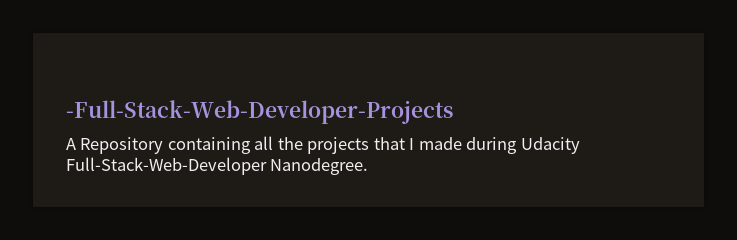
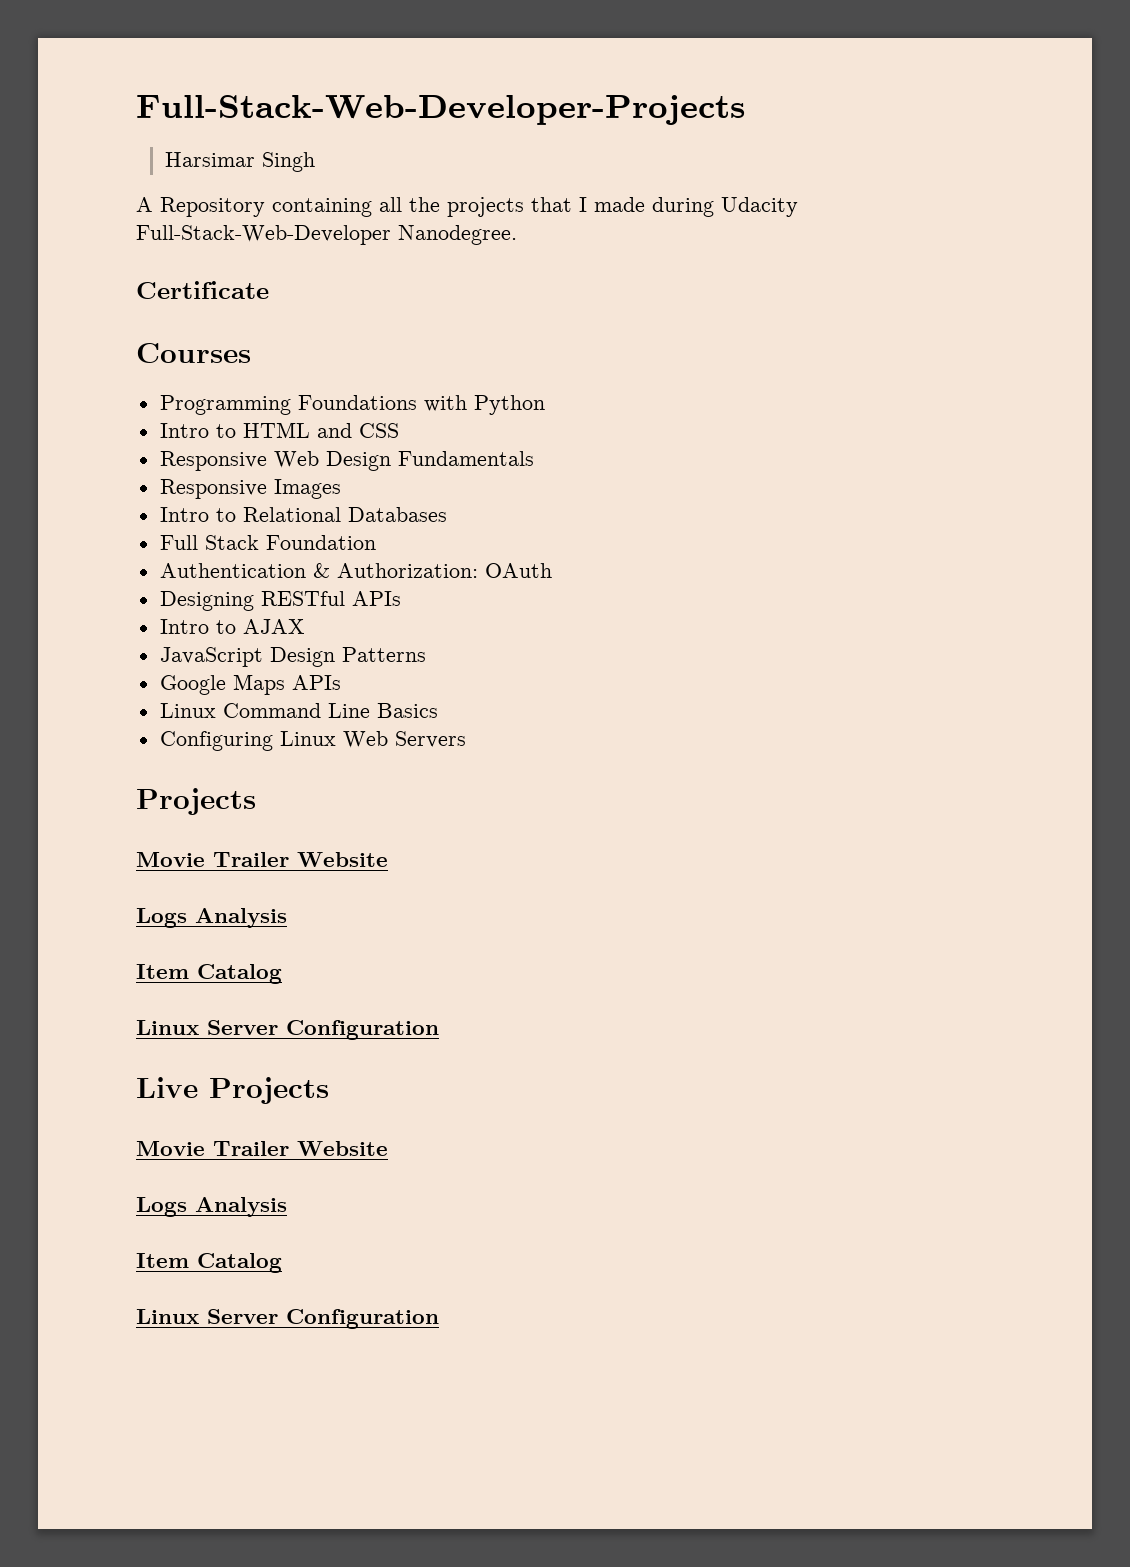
- -Full-Stack-Web-Developer-Projects
+ Full-Stack-Web-Developer-Projects
+ Harsimar Singh
+ Certificate
+ Courses
+ Programming Foundations with Python
+ Intro to HTML and CSS
+ Responsive Web Design Fundamentals
+ Responsive Images
+ Intro to Relational Databases
+ Full Stack Foundation
+ Authentication & Authorization: OAuth
+ Designing RESTful APIs
+ Intro to AJAX
+ JavaScript Design Patterns
+ Google Maps APIs
+ Linux Command Line Basics
+ Configuring Linux Web Servers
+ Projects
+ Movie Trailer Website
+ Logs Analysis
+ Item Catalog
+ Linux Server Configuration
+ Live Projects
+ Movie Trailer Website
+ Logs Analysis
+ Item Catalog
+ Linux Server Configuration

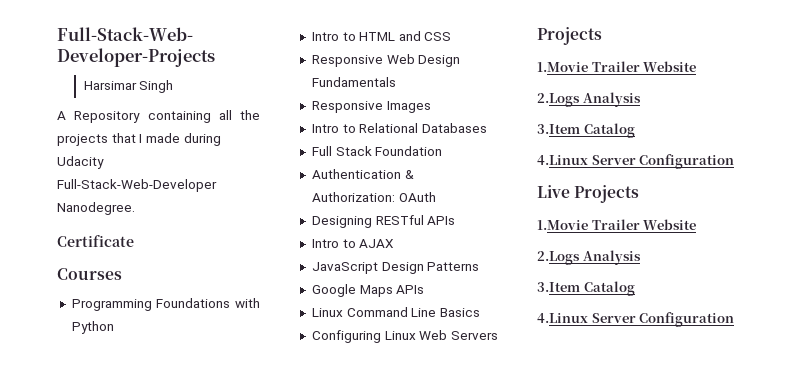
  Configuring Linux Web Servers
  Projects
- Movie Trailer Website
- Logs Analysis
- Item Catalog
- Linux Server Configuration
+ 1.Movie Trailer Website
+ 2.Logs Analysis
+ 3.Item Catalog
+ 4.Linux Server Configuration
  Live Projects
- Movie Trailer Website
- Logs Analysis
- Item Catalog
- Linux Server Configuration
+ 1.Movie Trailer Website
+ 2.Logs Analysis
+ 3.Item Catalog
+ 4.Linux Server Configuration

